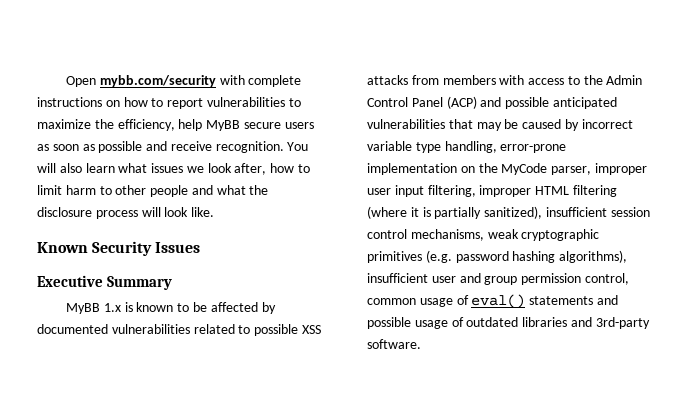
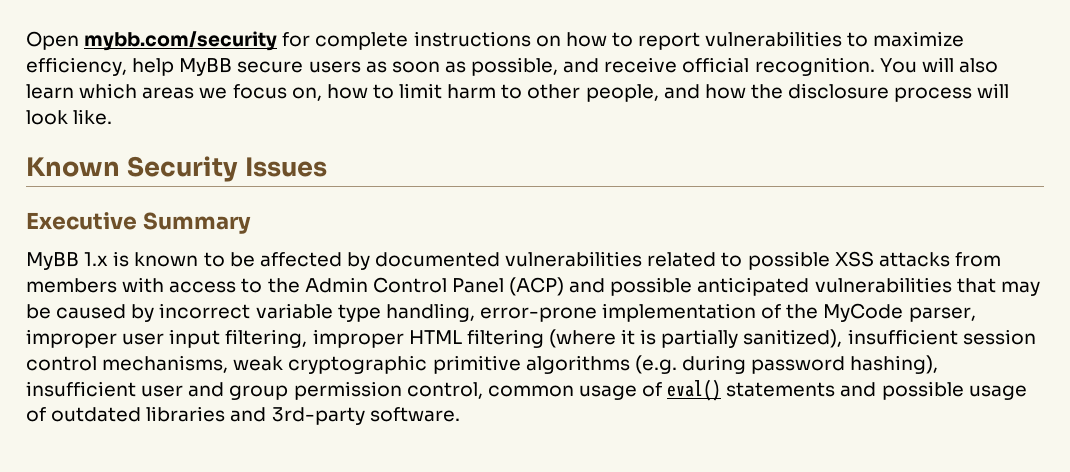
- Open mybb.com/security with complete instructions on how to report vulnerabilities to maximize the efficiency, help MyBB secure users as soon as possible and receive recognition.
+ Open mybb.com/security for complete instructions on how to report vulnerabilities to maximize efficiency, help MyBB secure users as soon as possible, and receive official recognition.
- You will also learn what issues we look after, how to limit harm to other people and what the disclosure process will look like.
+ You will also learn which areas we focus on, how to limit harm to other people, and how the disclosure process will look like.
- MyBB 1.x is known to be affected by documented vulnerabilities related to possible XSS attacks from members with access to the Admin Control Panel (ACP) and possible anticipated vulnerabilities that may be caused by incorrect variable type handling, error-prone implementation on the MyCode parser, improper user input filtering, improper HTML filtering (where it is partially sanitized), insufficient session control mechanisms, weak cryptographic primitives (e.g. password hashing algorithms), insufficient user and group permission control, common usage of eval() statements and possible usage of outdated libraries and 3rd-party software.
+ MyBB 1.x is known to be affected by documented vulnerabilities related to possible XSS attacks from members with access to the Admin Control Panel (ACP) and possible anticipated vulnerabilities that may be caused by incorrect variable type handling, error-prone implementation of the MyCode parser, improper user input filtering, improper HTML filtering (where it is partially sanitized), insufficient session control mechanisms, weak cryptographic primitive algorithms (e.g. during password hashing), insufficient user and group permission control, common usage of eval() statements and possible usage of outdated libraries and 3rd-party software.

